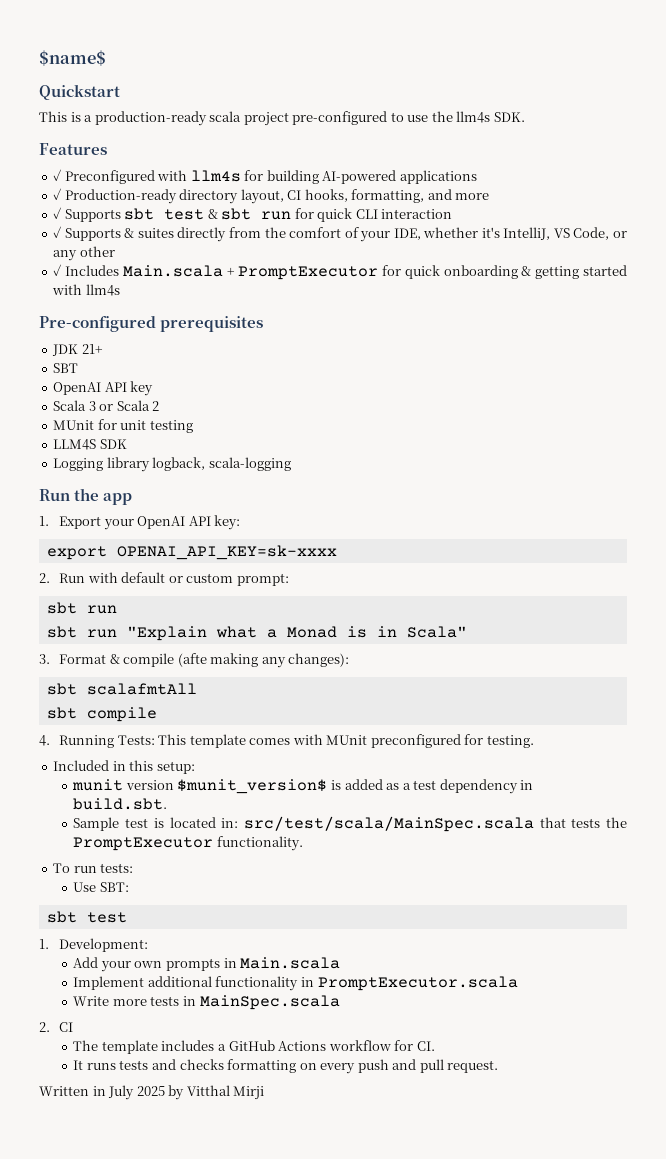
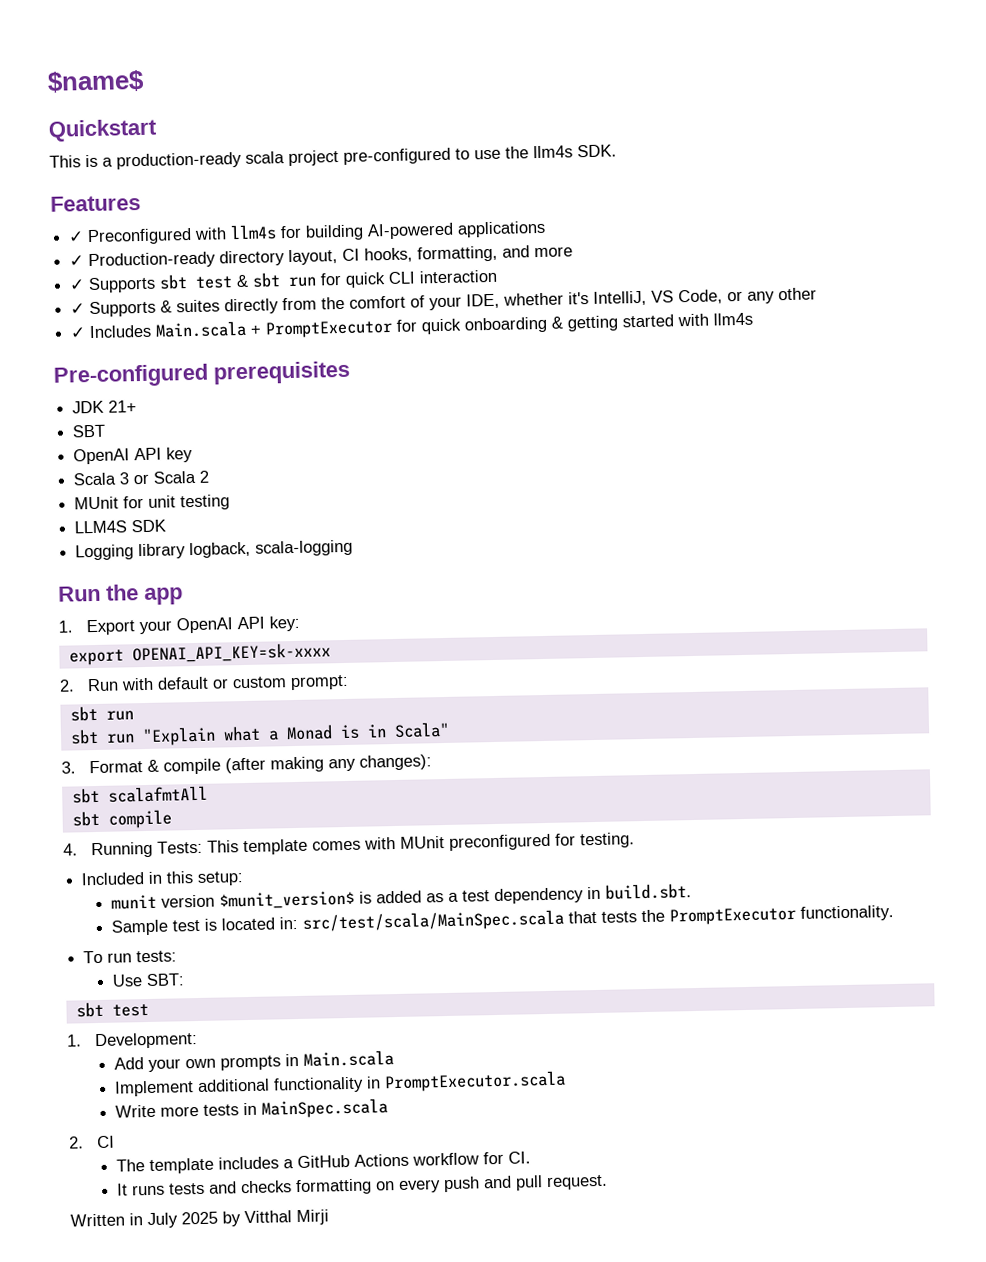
- 3. Format & compile (afte making any changes):
+ 3. Format & compile (after making any changes):

